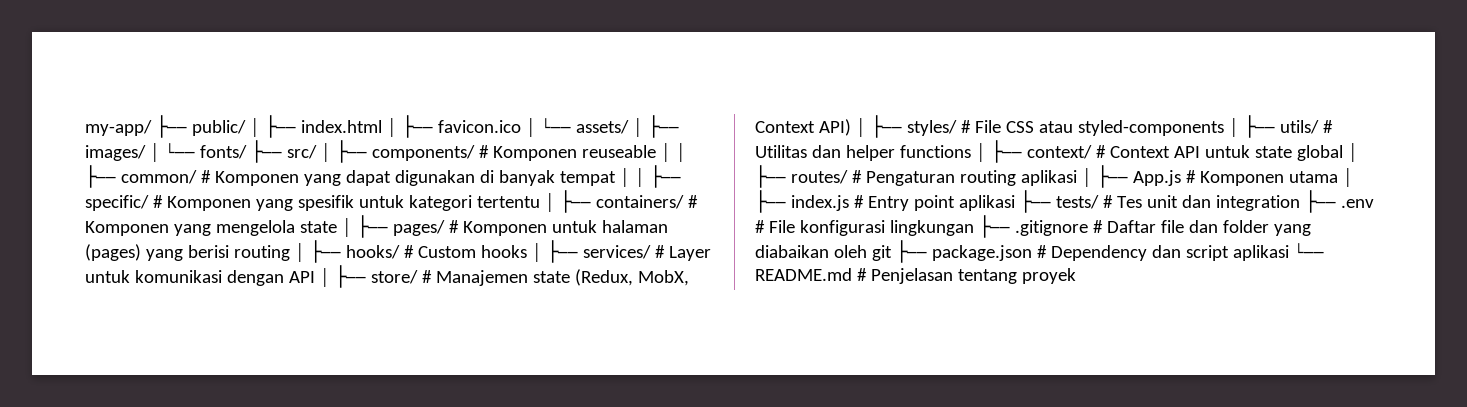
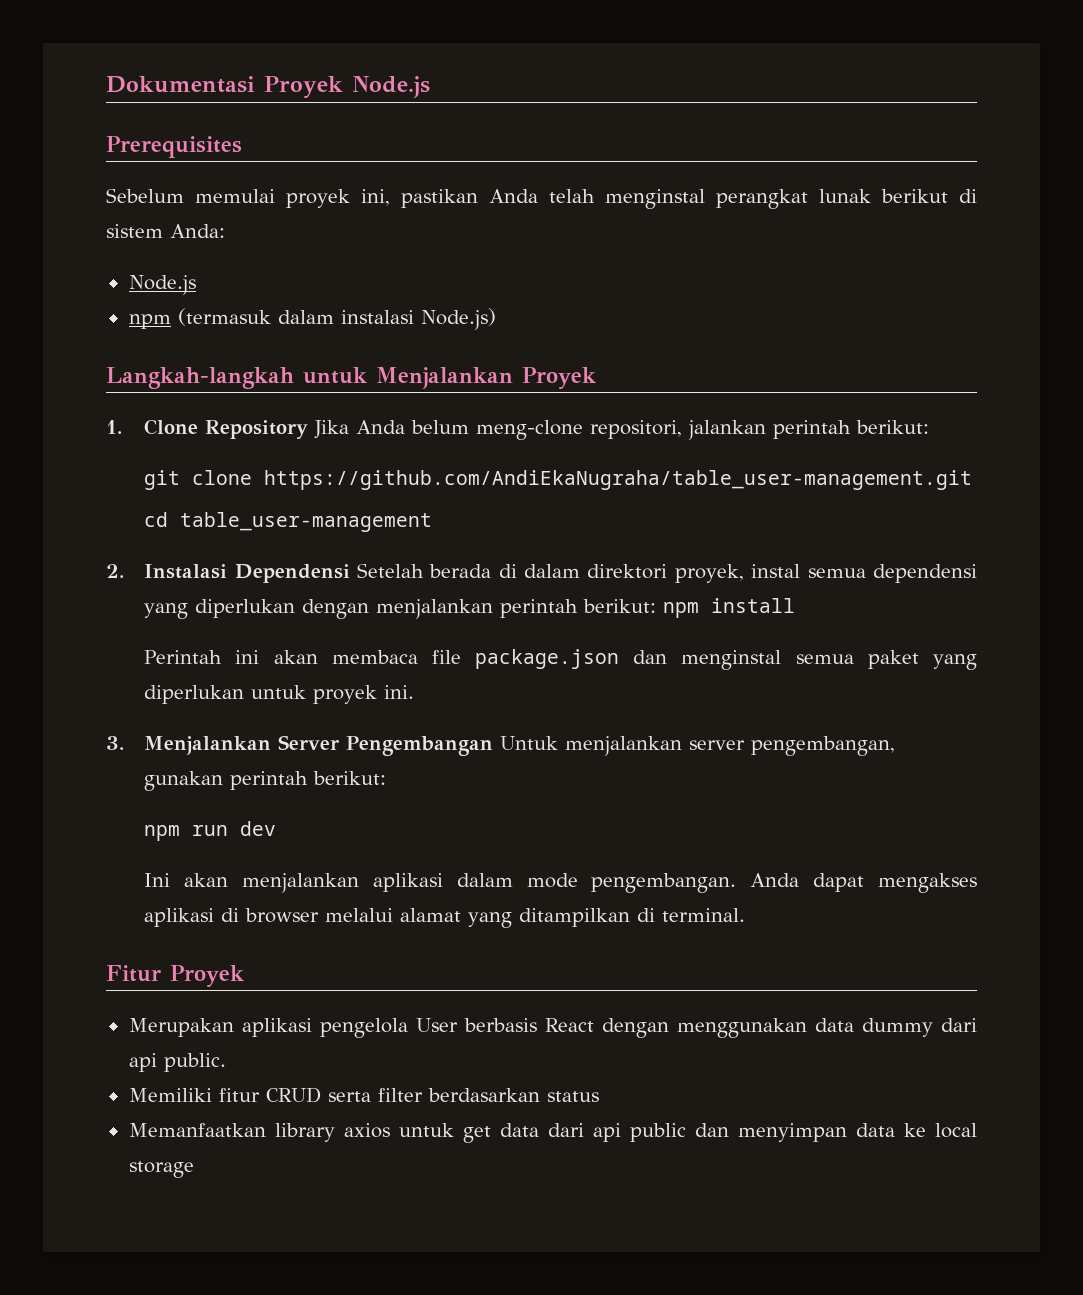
- my-app/ ├── public/ │ ├── index.html │ ├── favicon.ico │ └── assets/ │ ├── images/ │ └── fonts/ ├── src/ │ ├── components/ # Komponen reuseable │ │ ├── common/ # Komponen yang dapat digunakan di banyak tempat │ │ ├── specific/ # Komponen yang spesifik untuk kategori tertentu │ ├── containers/ # Komponen yang mengelola state │ ├── pages/ # Komponen untuk halaman (pages) yang berisi routing │ ├── hooks/ # Custom hooks │ ├── services/ # Layer untuk komunikasi dengan API │ ├── store/ # Manajemen state (Redux, MobX, Context API) │ ├── styles/ # File CSS atau styled-components │ ├── utils/ # Utilitas dan helper functions │ ├── context/ # Context API untuk state global │ ├── routes/ # Pengaturan routing aplikasi │ ├── App.js # Komponen utama │ ├── index.js # Entry point aplikasi ├── tests/ # Tes unit dan integration ├── .env # File konfigurasi lingkungan ├── .gitignore # Daftar file dan folder yang diabaikan oleh git ├── package.json # Dependency dan script aplikasi └── README.md # Penjelasan tentang proyek
+ Dokumentasi Proyek Node.js
+ Prerequisites
+ Sebelum memulai proyek ini, pastikan Anda telah menginstal perangkat lunak berikut di sistem Anda:
+ Node.js
+ npm (termasuk dalam instalasi Node.js)
+ Langkah-langkah untuk Menjalankan Proyek
+ 1. Clone Repository Jika Anda belum meng-clone repositori, jalankan perintah berikut:
+ git clone https://github.com/AndiEkaNugraha/table_user-management.git
+ cd table_user-management
+ 2. Instalasi Dependensi Setelah berada di dalam direktori proyek, instal semua dependensi yang diperlukan dengan menjalankan perintah berikut: npm install
+ Perintah ini akan membaca file package.json dan menginstal semua paket yang diperlukan untuk proyek ini.
+ 3. Menjalankan Server Pengembangan Untuk menjalankan server pengembangan, gunakan perintah berikut:
+ npm run dev
+ Ini akan menjalankan aplikasi dalam mode pengembangan. Anda dapat mengakses aplikasi di browser melalui alamat yang ditampilkan di terminal.
+ Fitur Proyek
+ Merupakan aplikasi pengelola User berbasis React dengan menggunakan data dummy dari api public.
+ Memiliki fitur CRUD serta filter berdasarkan status
+ Memanfaatkan library axios untuk get data dari api public dan menyimpan data ke local storage

